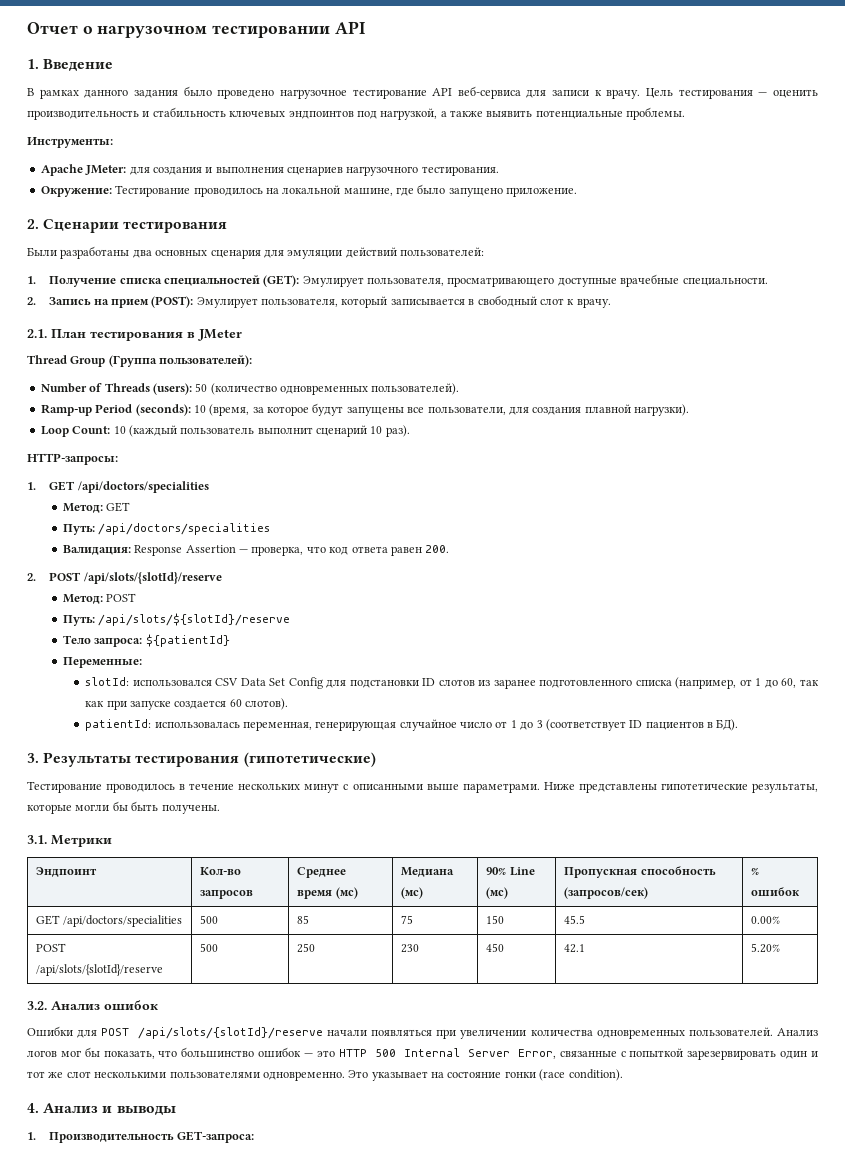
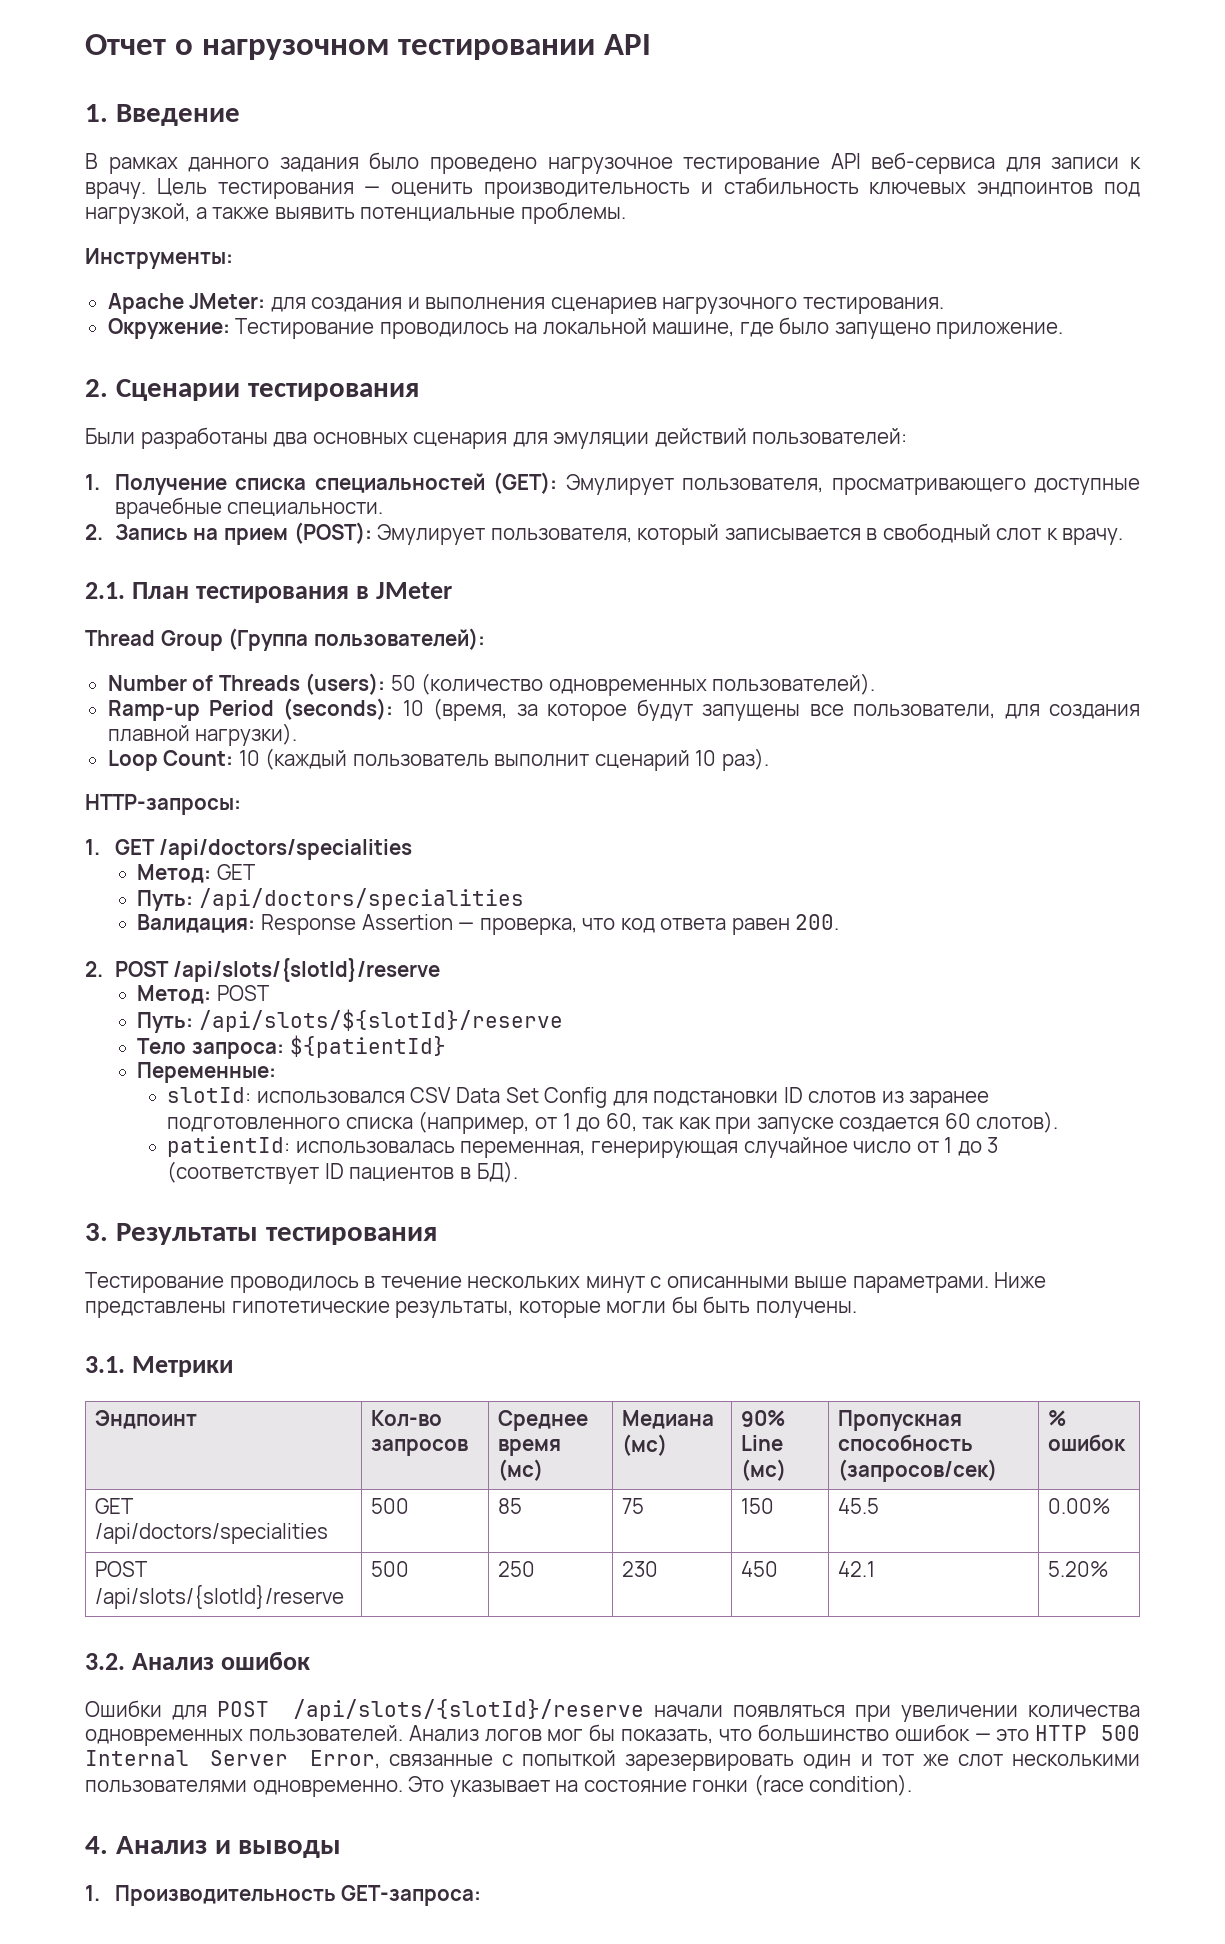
- 3. Результаты тестирования (гипотетические)
+ 3. Результаты тестирования

